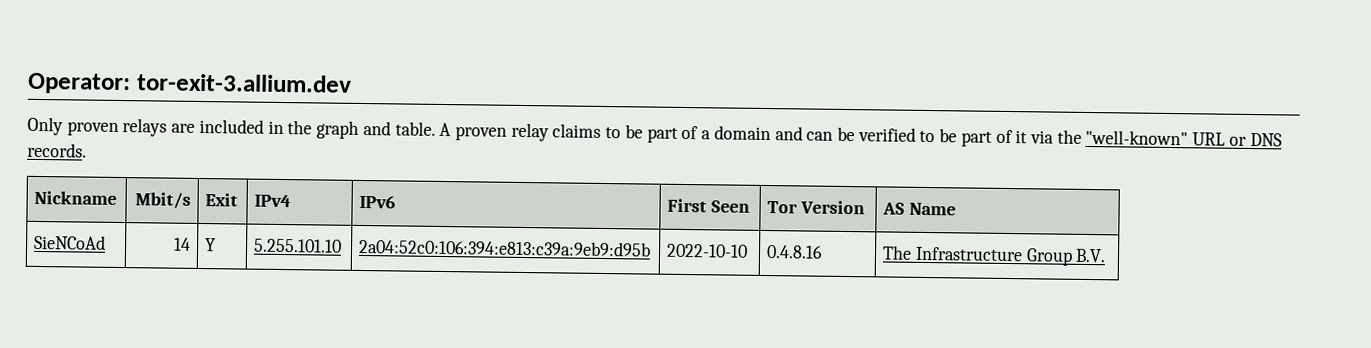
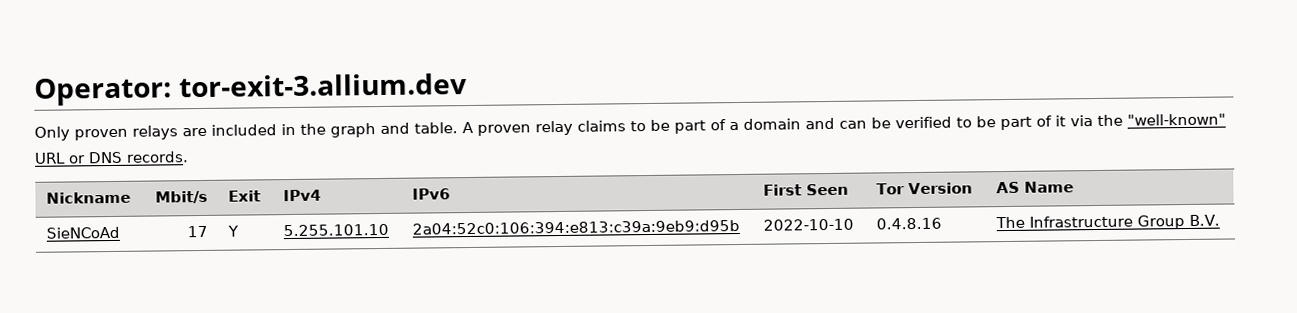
- SieNCoAd | 14 | Y | 5.255.101.10 | 2a04:52c0:106:394:e813:c39a:9eb9:d95b | 2022-10-10 | 0.4.8.16 | The Infrastructure Group B.V.
+ SieNCoAd | 17 | Y | 5.255.101.10 | 2a04:52c0:106:394:e813:c39a:9eb9:d95b | 2022-10-10 | 0.4.8.16 | The Infrastructure Group B.V.

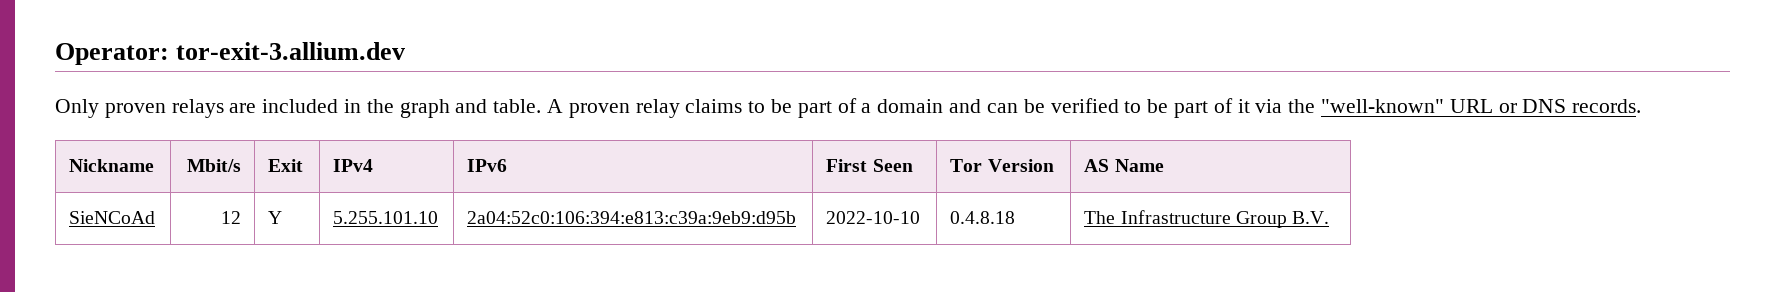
- SieNCoAd | 17 | Y | 5.255.101.10 | 2a04:52c0:106:394:e813:c39a:9eb9:d95b | 2022-10-10 | 0.4.8.16 | The Infrastructure Group B.V.
+ SieNCoAd | 12 | Y | 5.255.101.10 | 2a04:52c0:106:394:e813:c39a:9eb9:d95b | 2022-10-10 | 0.4.8.18 | The Infrastructure Group B.V.

